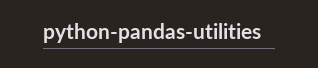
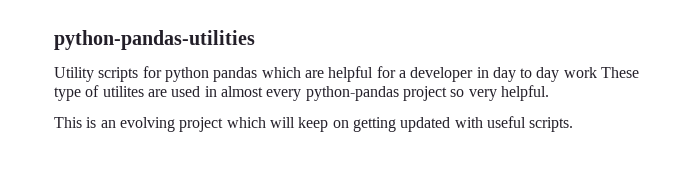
+ Utility scripts for python pandas which are helpful for a developer in day to day work These type of utilites are used in almost every python-pandas project so very helpful.
+ This is an evolving project which will keep on getting updated with useful scripts.

